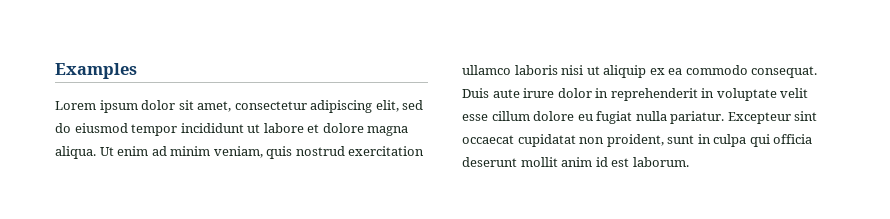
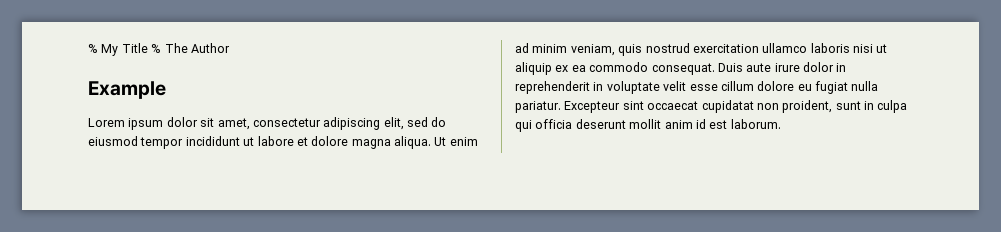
- Examples
+ % My Title % The Author
+ Example

